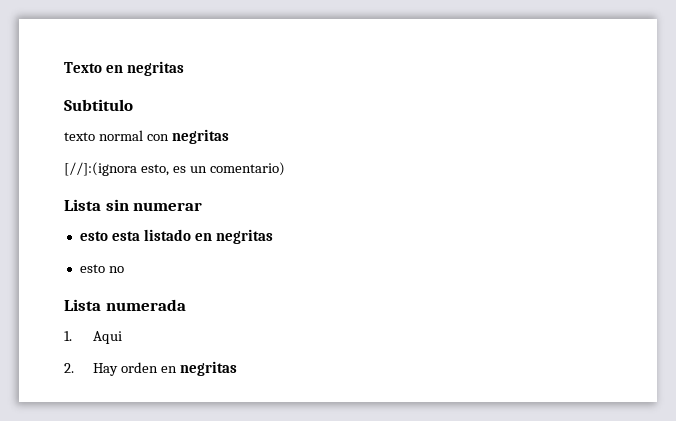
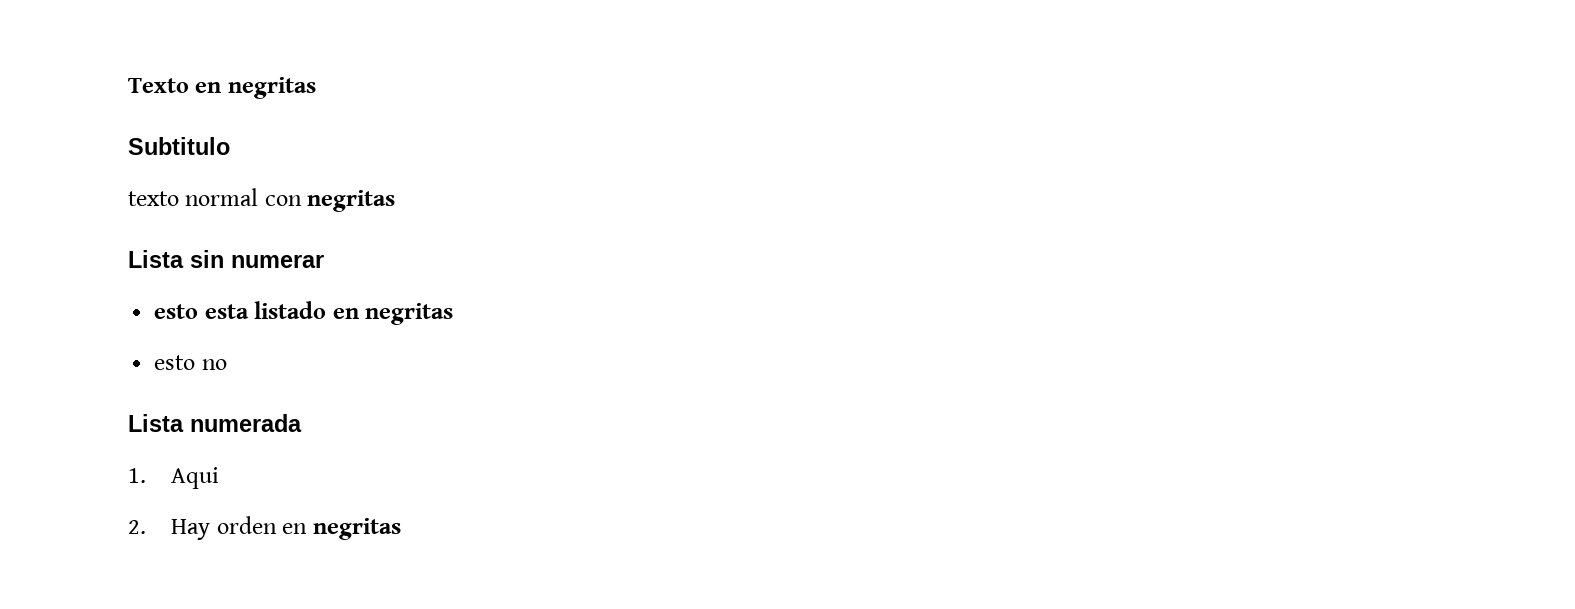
- [//]:(ignora esto, es un comentario)

